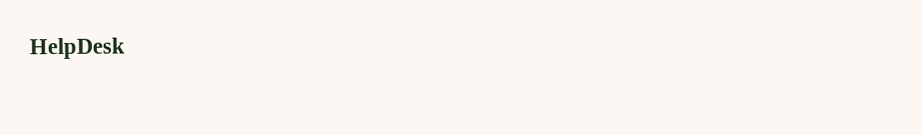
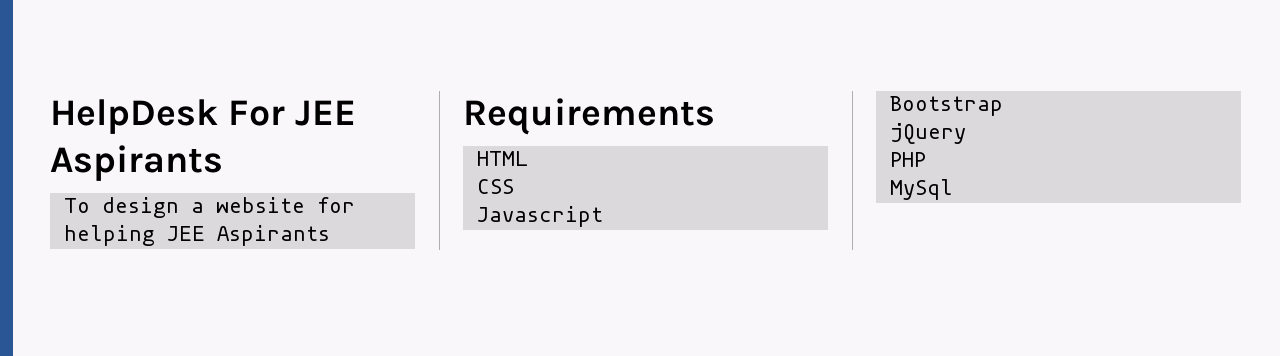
- HelpDesk
+ HelpDesk For JEE Aspirants
+ To design a website for helping JEE Aspirants
+ Requirements
+ HTML
+ CSS
+ Javascript
+ Bootstrap
+ jQuery
+ PHP
+ MySql

